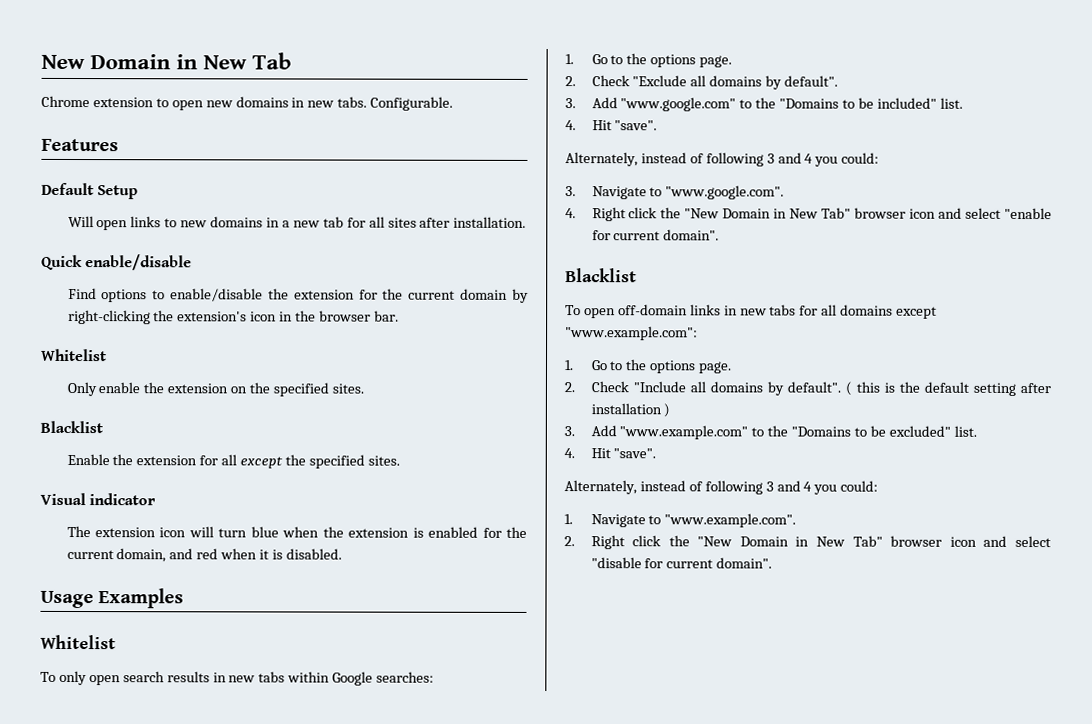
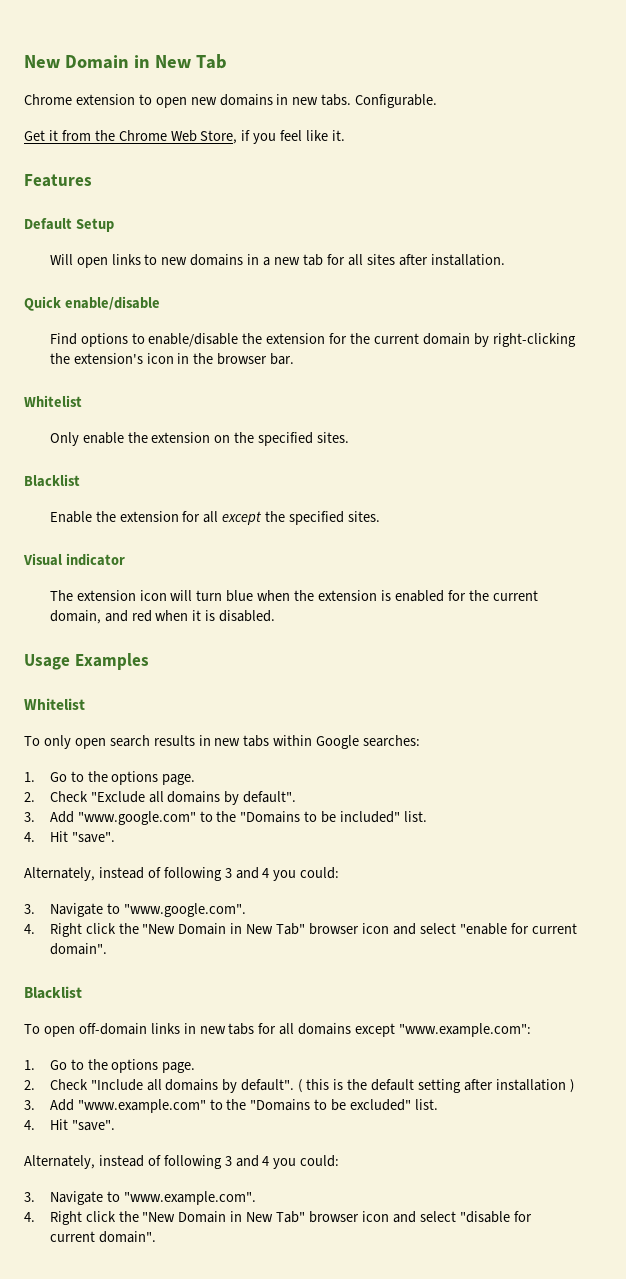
+ Get it from the Chrome Web Store, if you feel like it.
- 1. Navigate to "www.example.com".
+ 3. Navigate to "www.example.com".
- 2. Right click the "New Domain in New Tab" browser icon and select "disable for current domain".
+ 4. Right click the "New Domain in New Tab" browser icon and select "disable for current domain".

